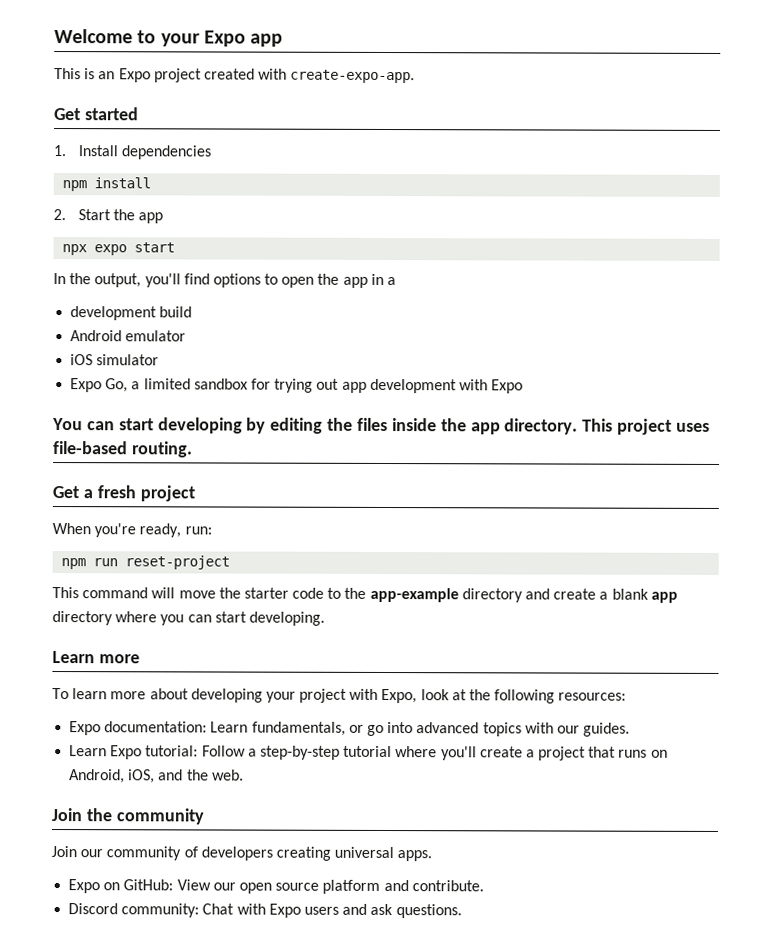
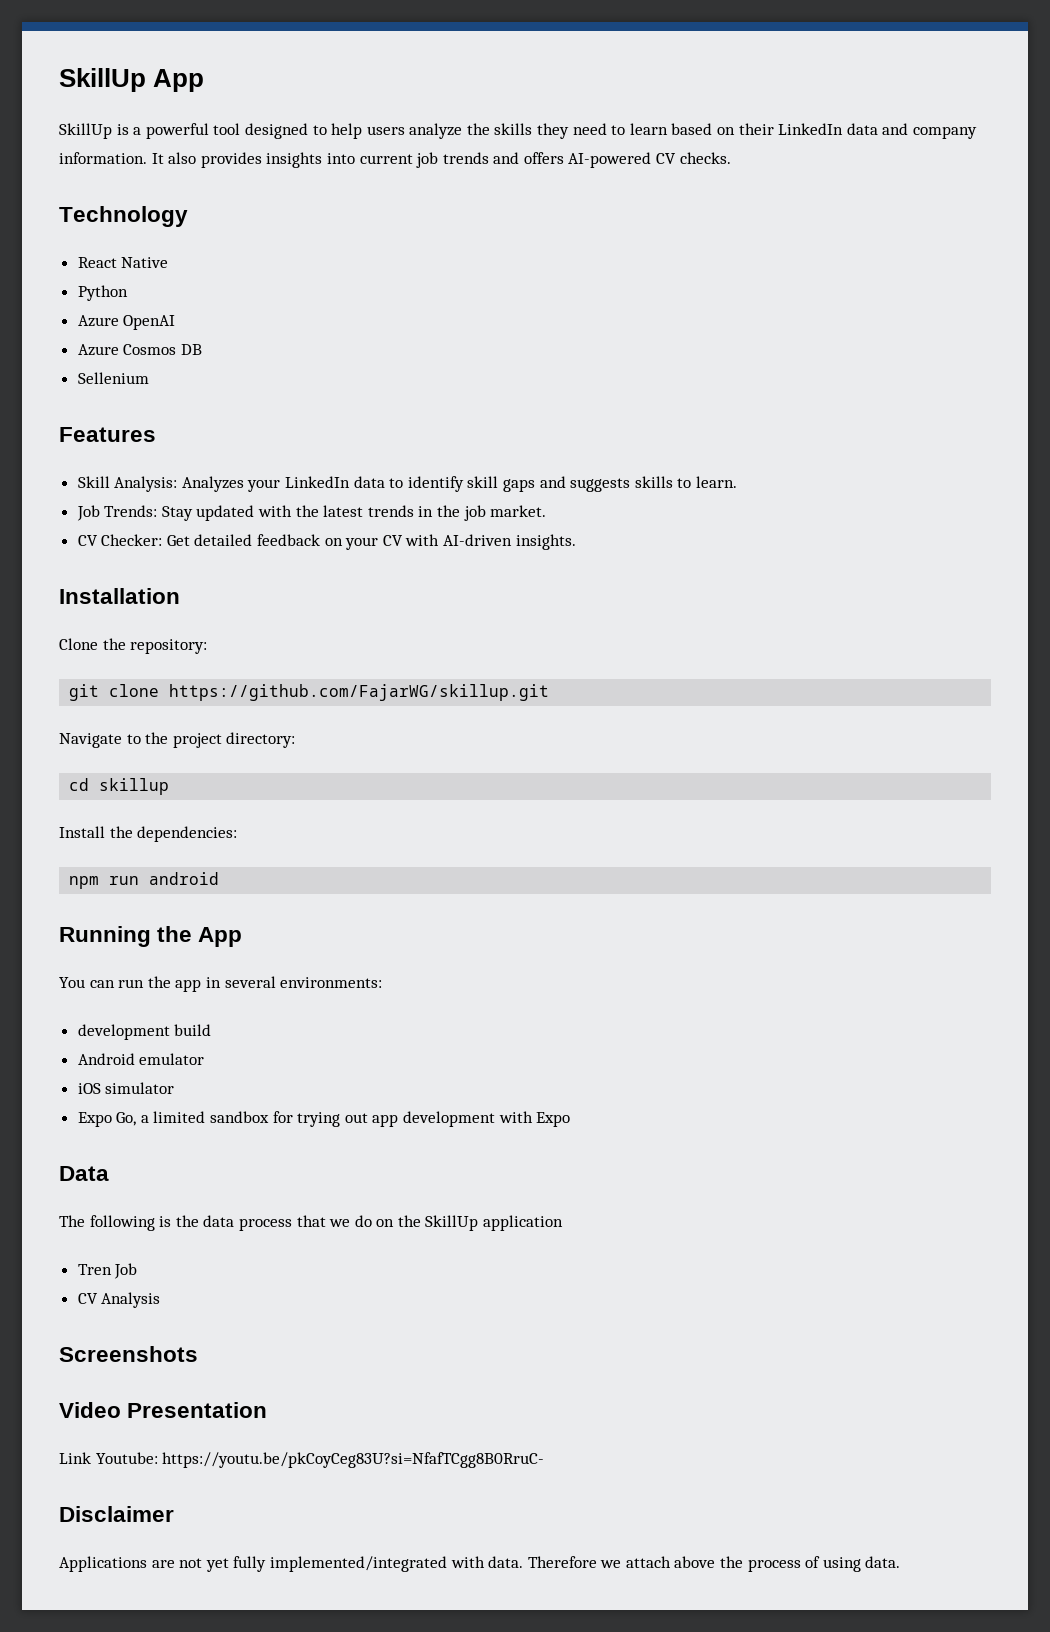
- Welcome to your Expo app
- This is an Expo project created with create-expo-app.
- Get started
- 1. Install dependencies
- npm install
- 2. Start the app
- npx expo start
- In the output, you'll find options to open the app in a
+ SkillUp App
+ SkillUp is a powerful tool designed to help users analyze the skills they need to learn based on their LinkedIn data and company information. It also provides insights into current job trends and offers AI-powered CV checks.
+ Technology
+ React Native
+ Python
+ Azure OpenAI
+ Azure Cosmos DB
+ Sellenium
+ Features
+ Skill Analysis: Analyzes your LinkedIn data to identify skill gaps and suggests skills to learn.
+ Job Trends: Stay updated with the latest trends in the job market.
+ CV Checker: Get detailed feedback on your CV with AI-driven insights.
+ Installation
+ Clone the repository:
+ git clone https://github.com/FajarWG/skillup.git
+ Navigate to the project directory:
+ cd skillup
+ Install the dependencies:
+ npm run android
+ Running the App
+ You can run the app in several environments:
- You can start developing by editing the files inside the app directory. This project uses file-based routing.
- Get a fresh project
- When you're ready, run:
- npm run reset-project
- This command will move the starter code to the app-example directory and create a blank app directory where you can start developing.
- Learn more
- To learn more about developing your project with Expo, look at the following resources:
- Expo documentation: Learn fundamentals, or go into advanced topics with our guides.
- Learn Expo tutorial: Follow a step-by-step tutorial where you'll create a project that runs on Android, iOS, and the web.
- Join the community
- Join our community of developers creating universal apps.
- Expo on GitHub: View our open source platform and contribute.
- Discord community: Chat with Expo users and ask questions.
+ Data
+ The following is the data process that we do on the SkillUp application
+ Tren Job
+ CV Analysis
+ Screenshots
+ Video Presentation
+ Link Youtube: https://youtu.be/pkCoyCeg83U?si=NfafTCgg8B0RruC-
+ Disclaimer
+ Applications are not yet fully implemented/integrated with data. Therefore we attach above the process of using data.

